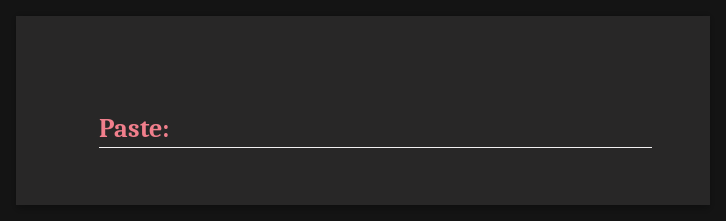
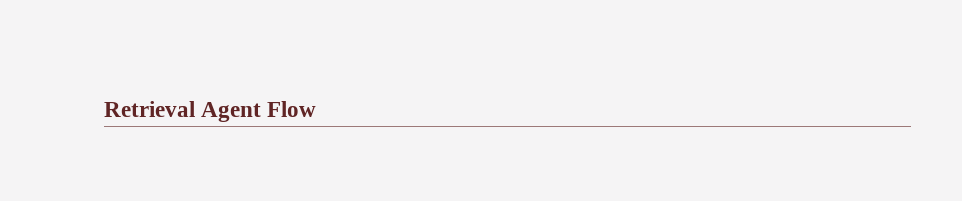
- Paste:
+ Retrieval Agent Flow

